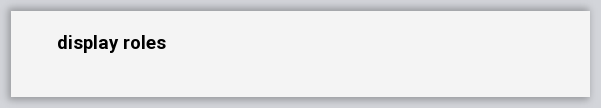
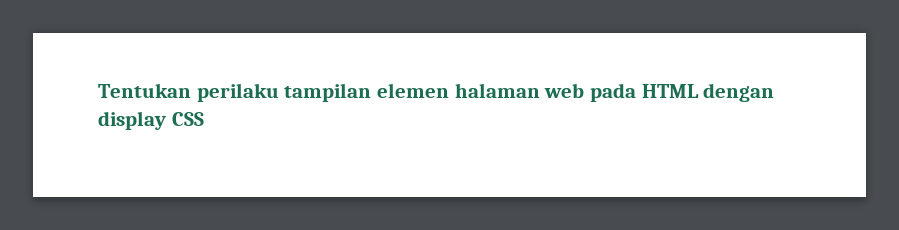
- display roles
+ Tentukan perilaku tampilan elemen halaman web pada HTML dengan display CSS

